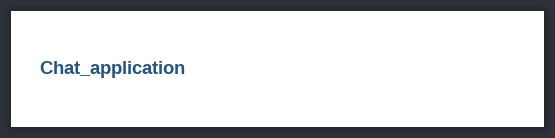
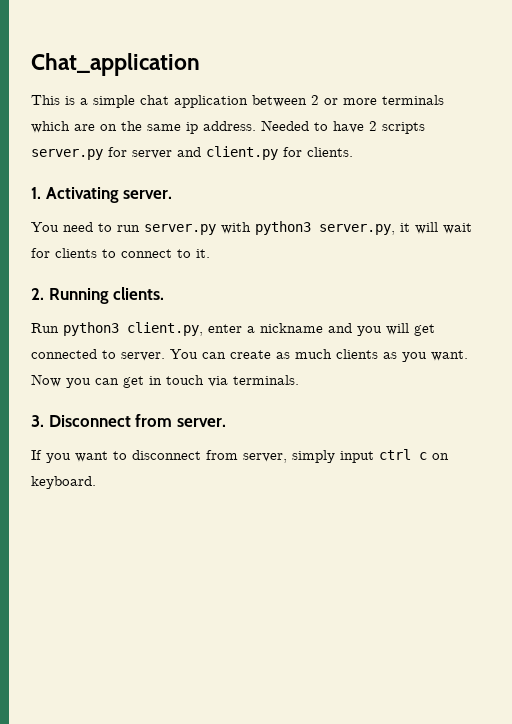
+ This is a simple chat application between 2 or more terminals which are on the same ip address. Needed to have 2 scripts server.py for server and client.py for clients.
+ 1. Activating server.
+ You need to run server.py with python3 server.py, it will wait for clients to connect to it.
+ 2. Running clients.
+ Run python3 client.py, enter a nickname and you will get connected to server. You can create as much clients as you want. Now you can get in touch via terminals.
+ 3. Disconnect from server.
+ If you want to disconnect from server, simply input ctrl c on keyboard.

